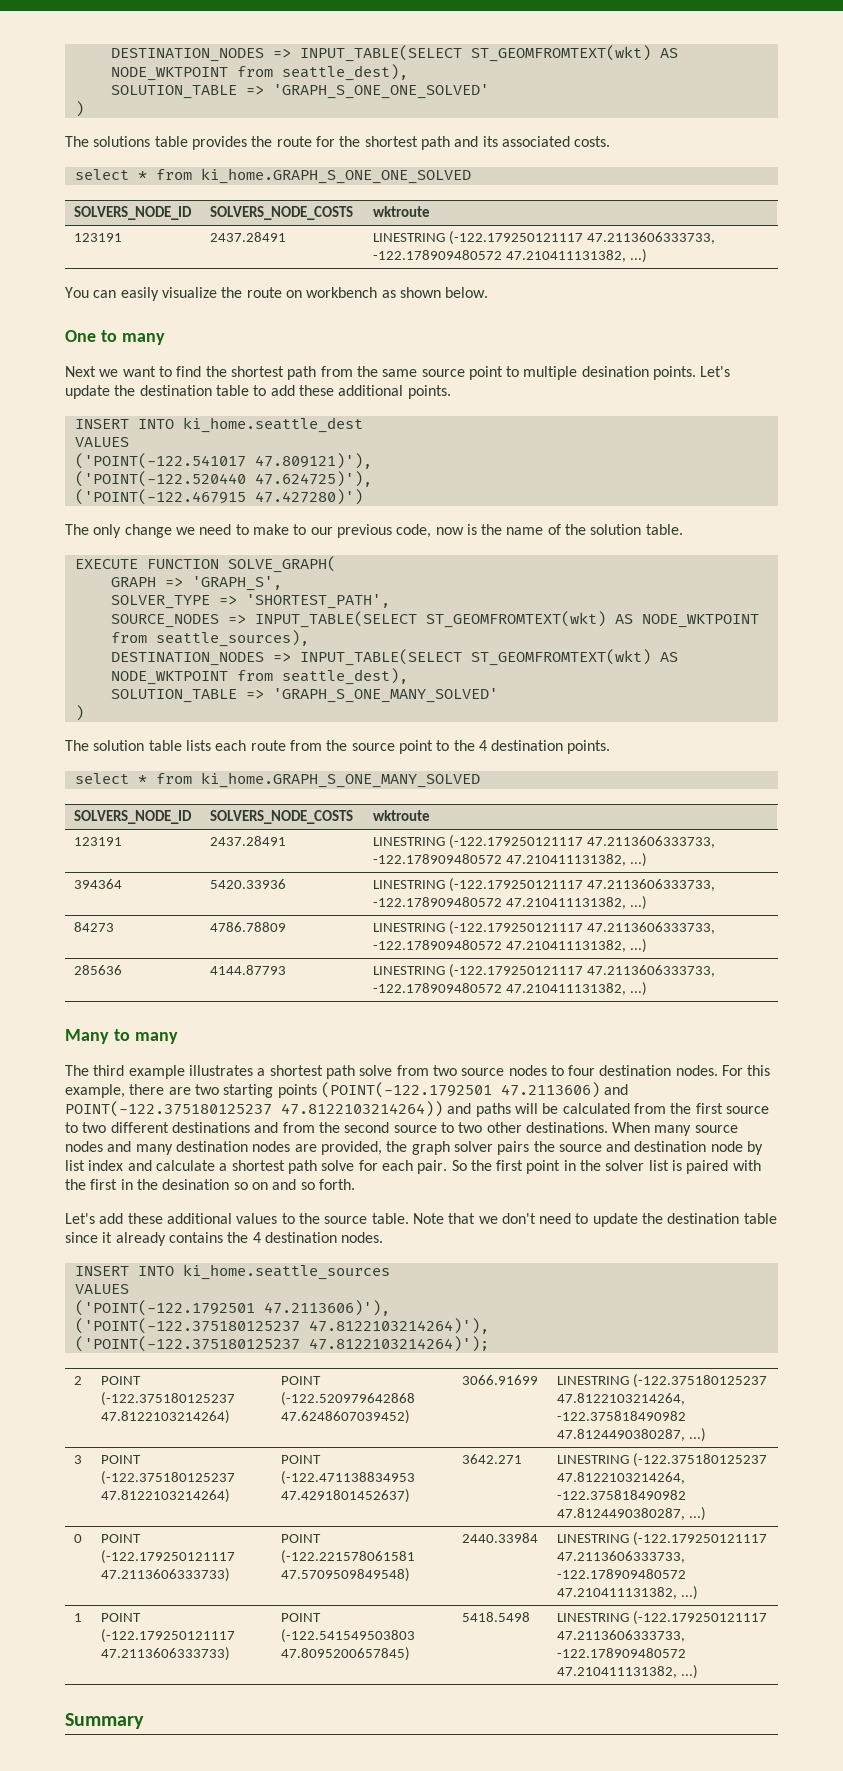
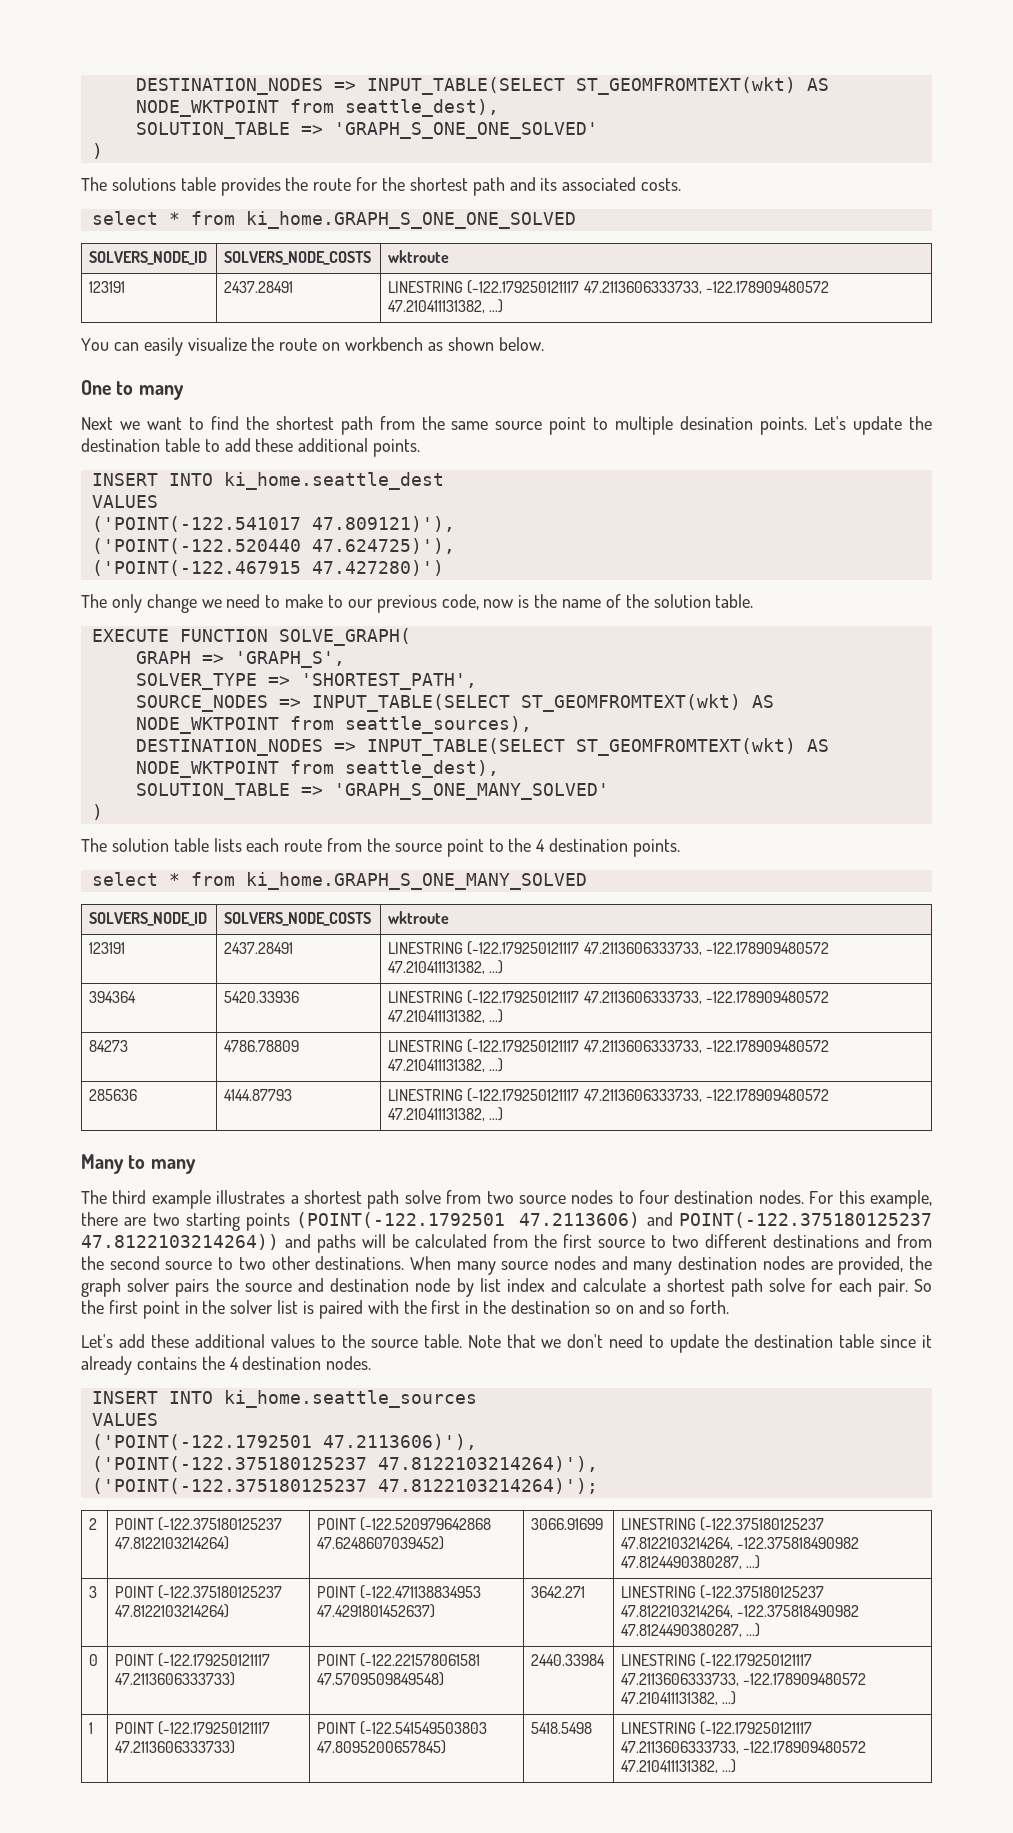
- So the first point in the solver list is paired with the first in the desination so on and so forth.
+ So the first point in the solver list is paired with the first in the destination so on and so forth.
- Summary

